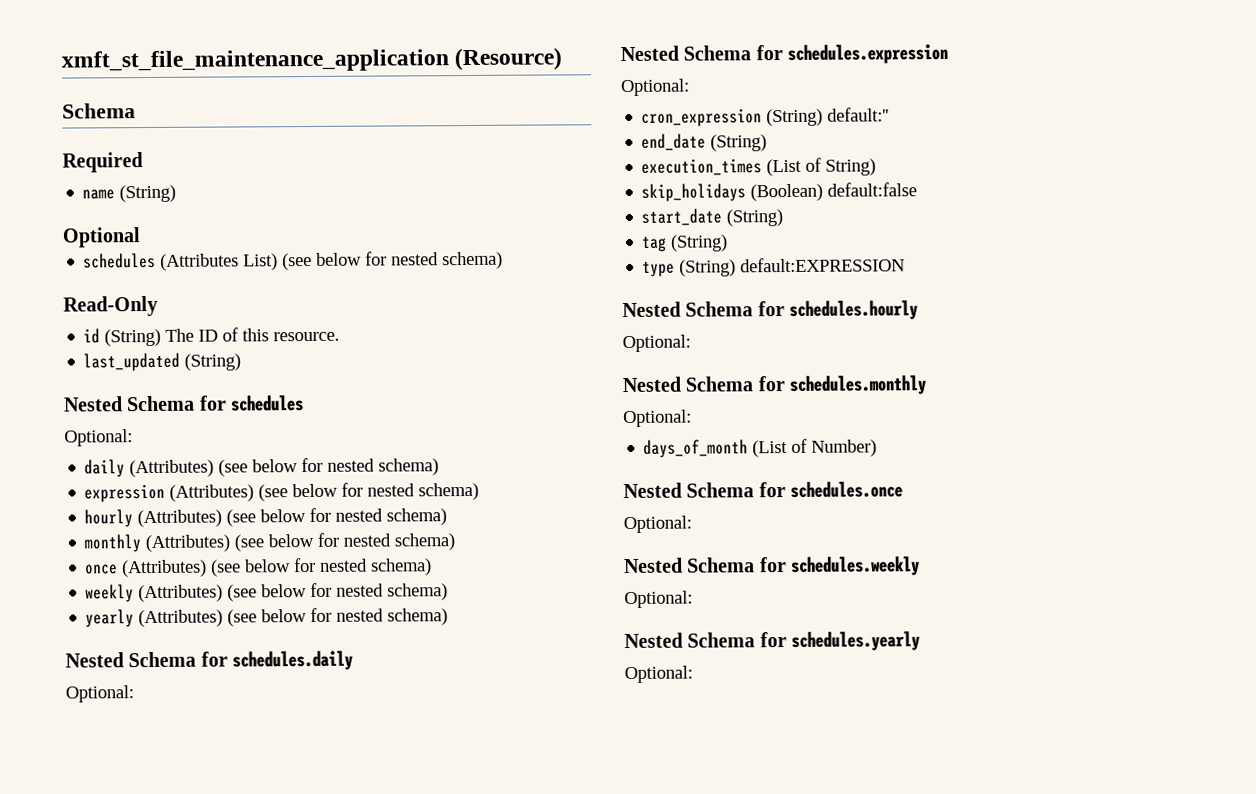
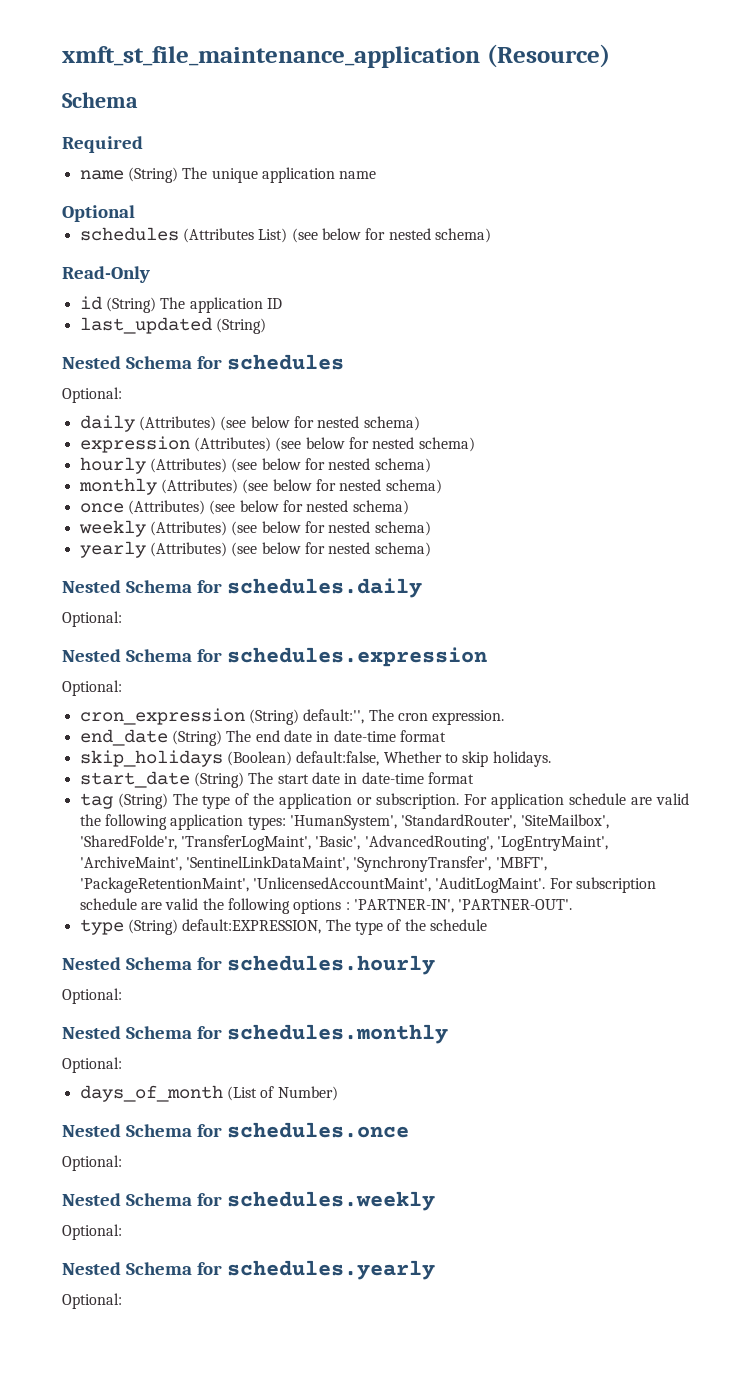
- name (String)
+ name (String) The unique application name
- id (String) The ID of this resource.
+ id (String) The application ID
- cron_expression (String) default:''
- end_date (String)
- execution_times (List of String)
- skip_holidays (Boolean) default:false
- start_date (String)
- tag (String)
- type (String) default:EXPRESSION
+ cron_expression (String) default:'', The cron expression.
+ end_date (String) The end date in date-time format
+ skip_holidays (Boolean) default:false, Whether to skip holidays.
+ start_date (String) The start date in date-time format
+ tag (String) The type of the application or subscription. For application schedule are valid the following application types: 'HumanSystem', 'StandardRouter', 'SiteMailbox', 'SharedFolde'r, 'TransferLogMaint', 'Basic', 'AdvancedRouting', 'LogEntryMaint', 'ArchiveMaint', 'SentinelLinkDataMaint', 'SynchronyTransfer', 'MBFT', 'PackageRetentionMaint', 'UnlicensedAccountMaint', 'AuditLogMaint'. For subscription schedule are valid the following options : 'PARTNER-IN', 'PARTNER-OUT'.
+ type (String) default:EXPRESSION, The type of the schedule

